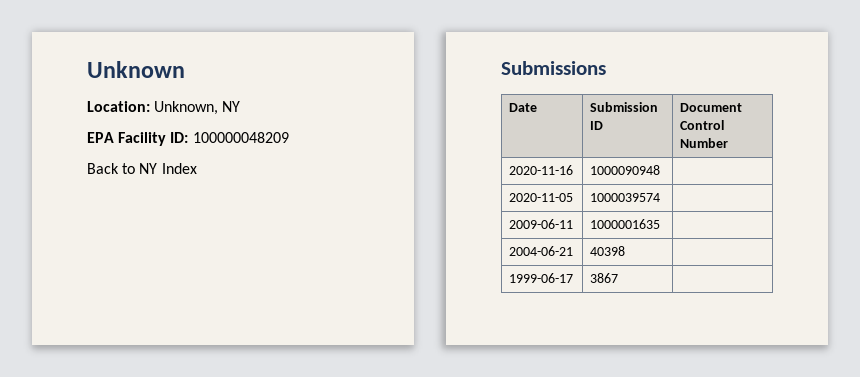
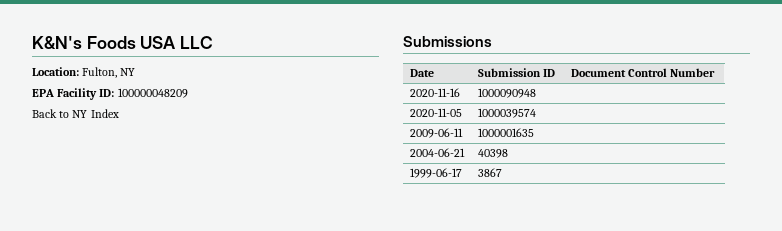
- Unknown
+ K&N's Foods USA LLC
- Location: Unknown, NY
+ Location: Fulton, NY

